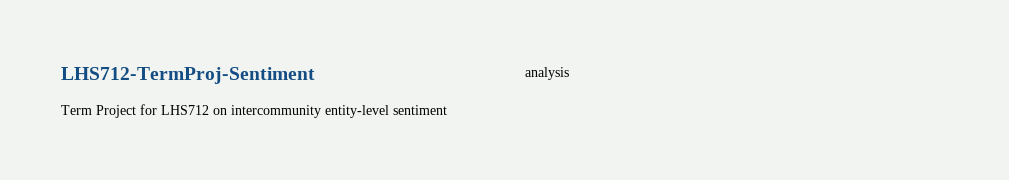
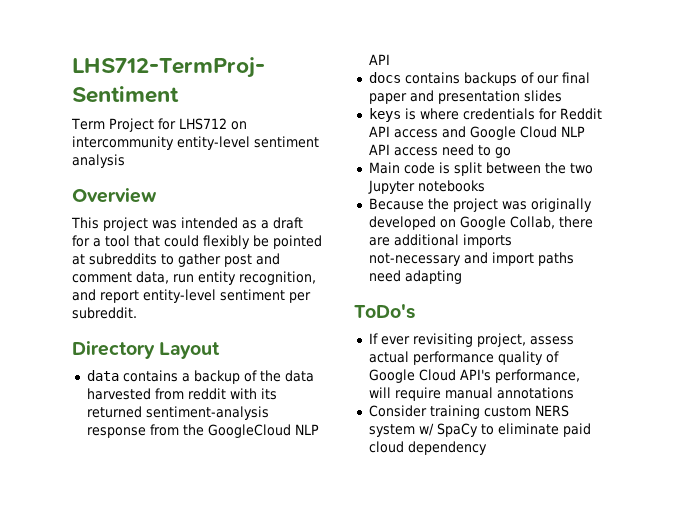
+ Overview
+ This project was intended as a draft for a tool that could flexibly be pointed at subreddits to gather post and comment data, run entity recognition, and report entity-level sentiment per subreddit.
+ Directory Layout
+ data contains a backup of the data harvested from reddit with its returned sentiment-analysis response from the GoogleCloud NLP API
+ docs contains backups of our final paper and presentation slides
+ keys is where credentials for Reddit API access and Google Cloud NLP API access need to go
+ Main code is split between the two Jupyter notebooks
+ Because the project was originally developed on Google Collab, there are additional imports not-necessary and import paths need adapting
+ ToDo's
+ If ever revisiting project, assess actual performance quality of Google Cloud API's performance, will require manual annotations
+ Consider training custom NERS system w/ SpaCy to eliminate paid cloud dependency

